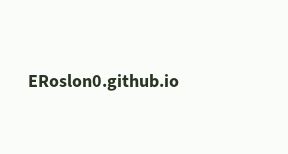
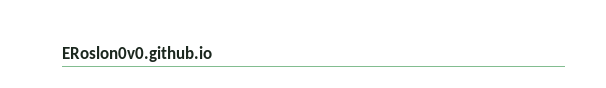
- ERoslon0.github.io
+ ERoslon0v0.github.io

